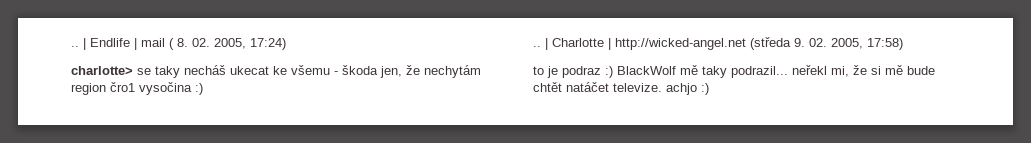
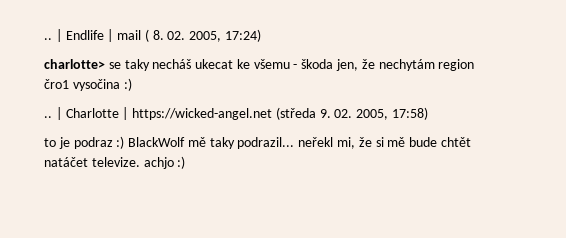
- | Charlotte | http://wicked-angel.net (středa 9. 02. 2005, 17:58)
+ | Charlotte | https://wicked-angel.net (středa 9. 02. 2005, 17:58)

